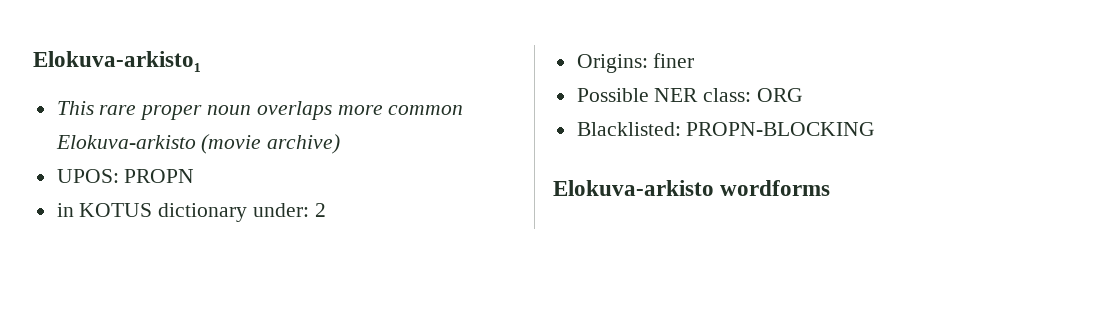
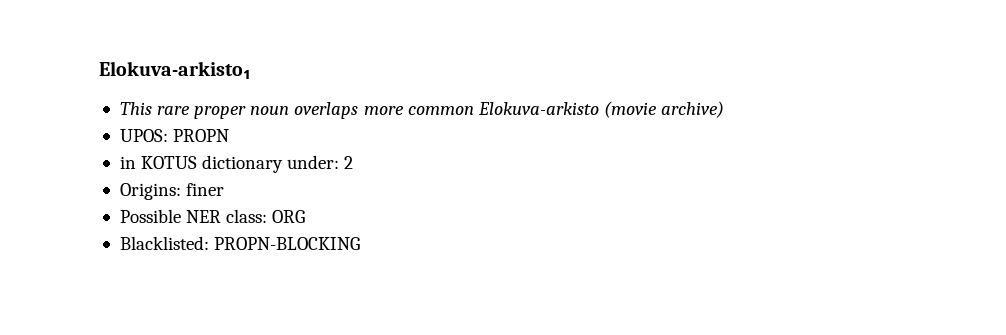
- Elokuva-arkisto wordforms

